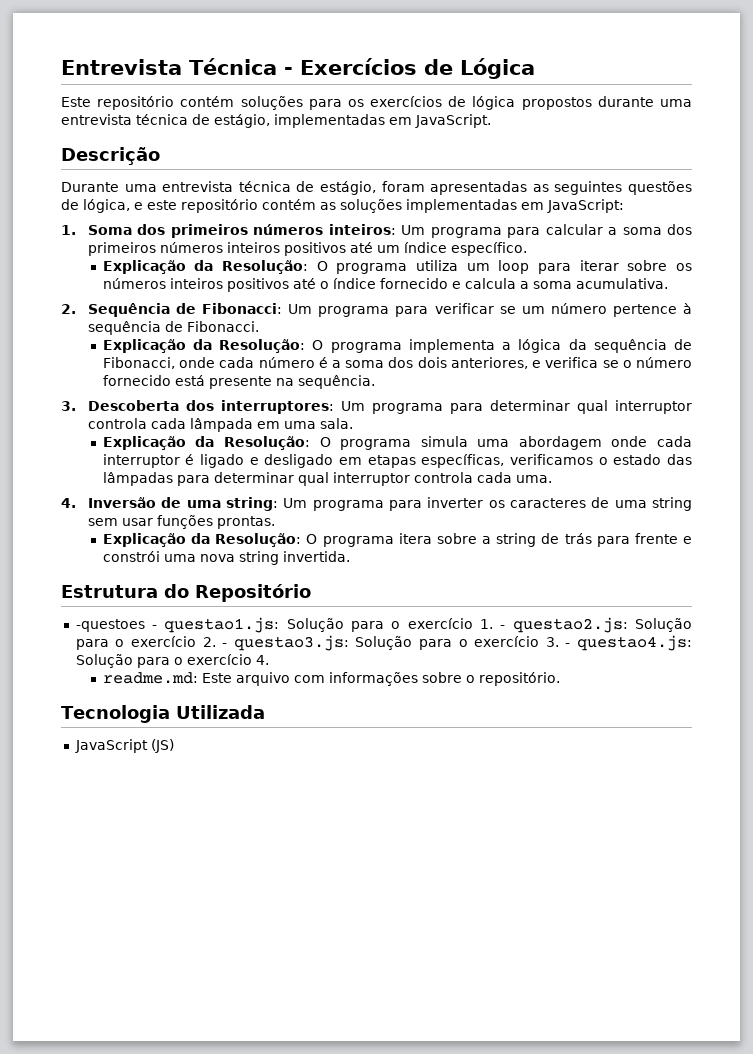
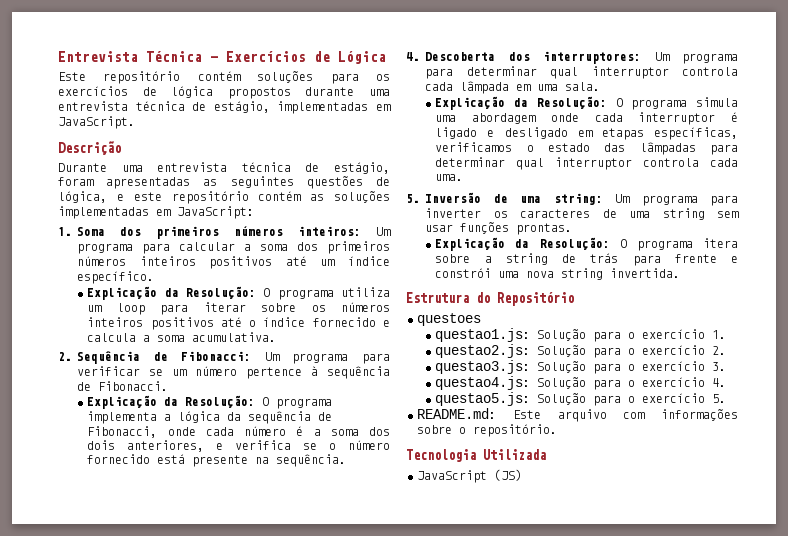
- 3. Descoberta dos interruptores: Um programa para determinar qual interruptor controla cada lâmpada em uma sala.
+ 4. Descoberta dos interruptores: Um programa para determinar qual interruptor controla cada lâmpada em uma sala.
- 4. Inversão de uma string: Um programa para inverter os caracteres de uma string sem usar funções prontas.
+ 5. Inversão de uma string: Um programa para inverter os caracteres de uma string sem usar funções prontas.
- -questoes - questao1.js: Solução para o exercício 1. - questao2.js: Solução para o exercício 2. - questao3.js: Solução para o exercício 3. - questao4.js: Solução para o exercício 4.
+ questoes
+ questao1.js: Solução para o exercício 1.
+ questao2.js: Solução para o exercício 2.
+ questao3.js: Solução para o exercício 3.
+ questao4.js: Solução para o exercício 4.
- readme.md: Este arquivo com informações sobre o repositório.
+ questao5.js: Solução para o exercício 5.
+ README.md: Este arquivo com informações sobre o repositório.

